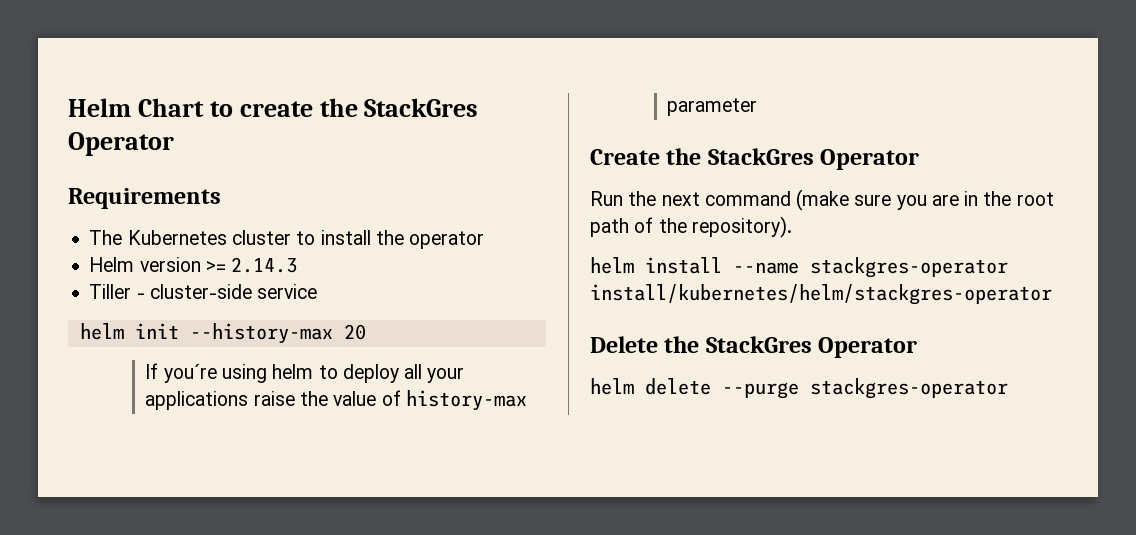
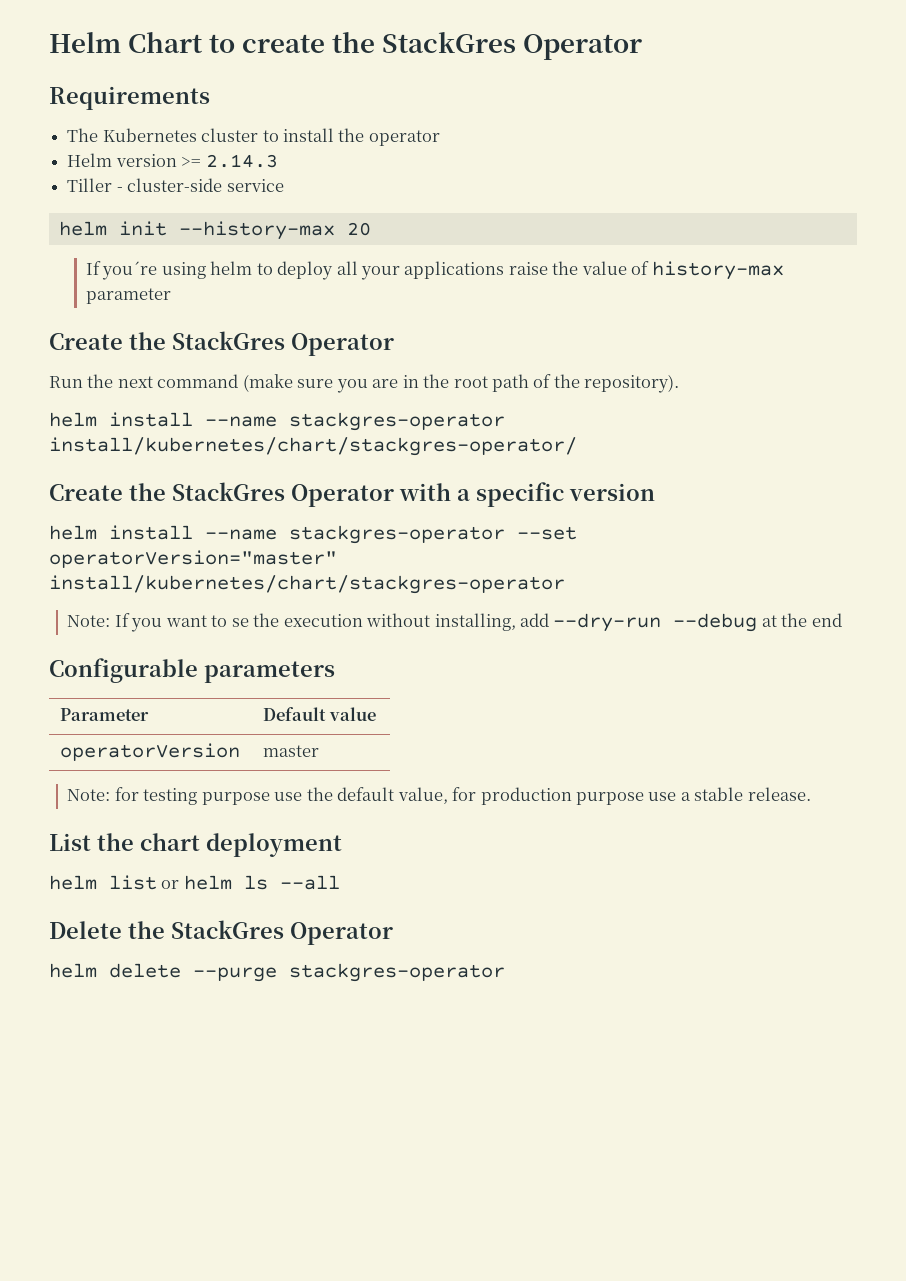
- helm install --name stackgres-operator install/kubernetes/helm/stackgres-operator
+ helm install --name stackgres-operator install/kubernetes/chart/stackgres-operator/
+ Create the StackGres Operator with a specific version
+ helm install --name stackgres-operator --set operatorVersion="master" install/kubernetes/chart/stackgres-operator
+ Note: If you want to se the execution without installing, add --dry-run --debug at the end
+ Configurable parameters
+ Parameter | Default value
+ operatorVersion | master
+ Note: for testing purpose use the default value, for production purpose use a stable release.
+ List the chart deployment
+ helm list or helm ls --all

